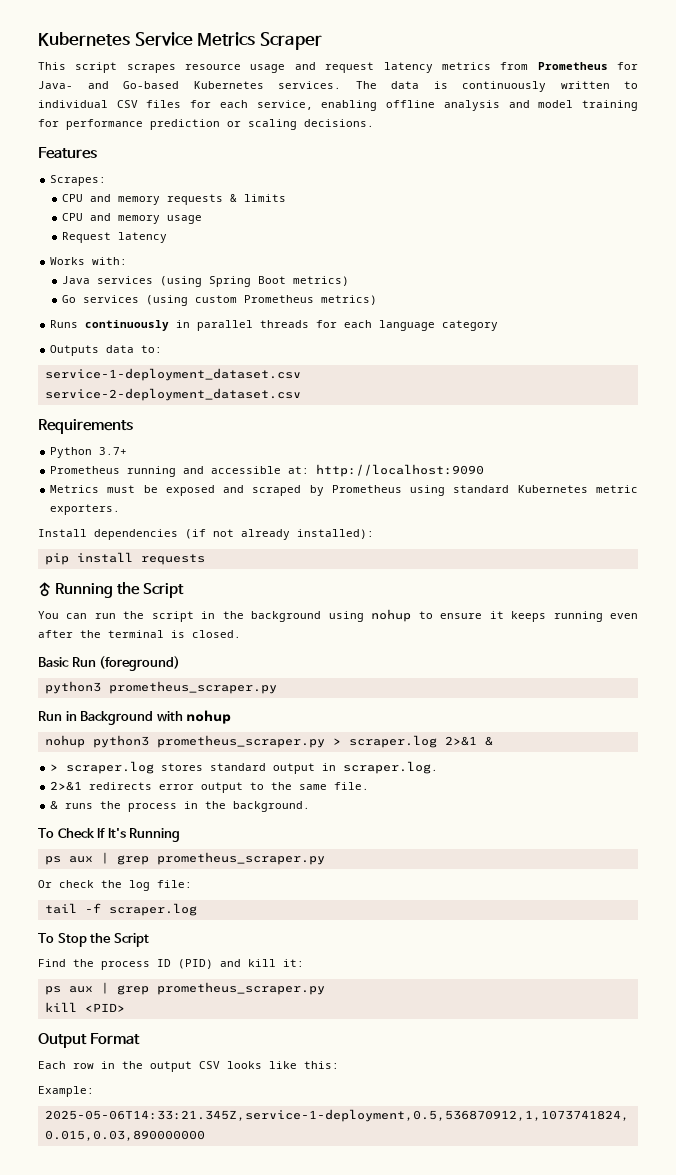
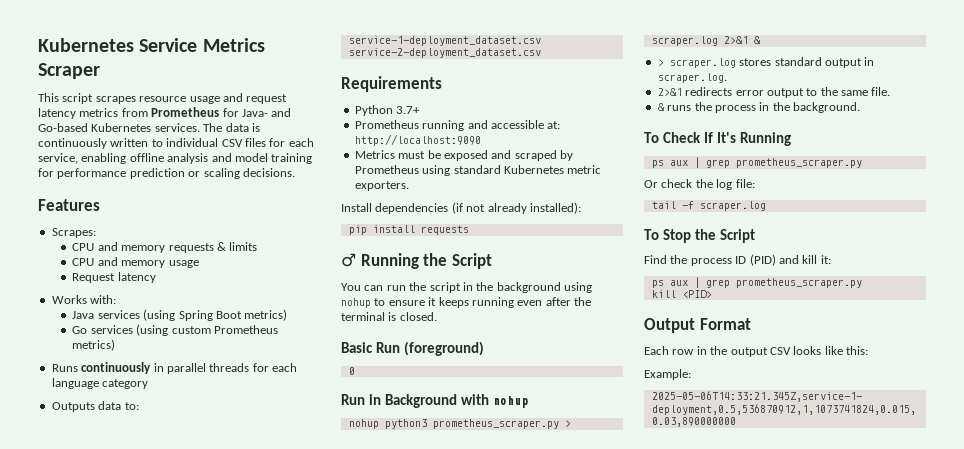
  Basic Run (foreground)
- python3 prometheus_scraper.py
+ 0

